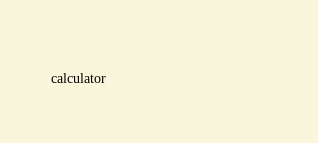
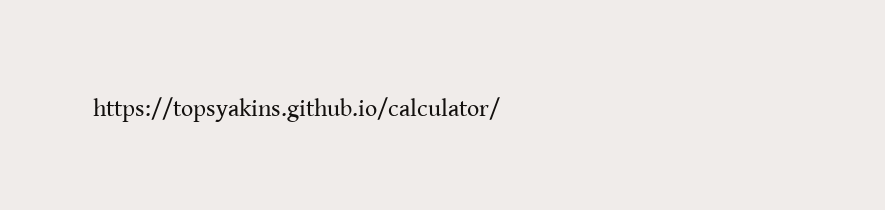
- calculator
+ https://topsyakins.github.io/calculator/

